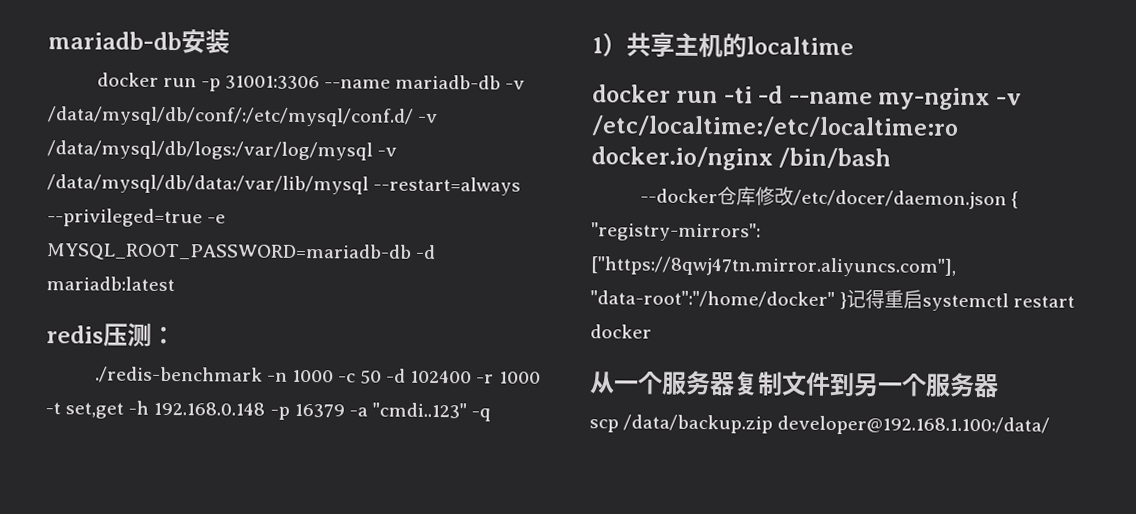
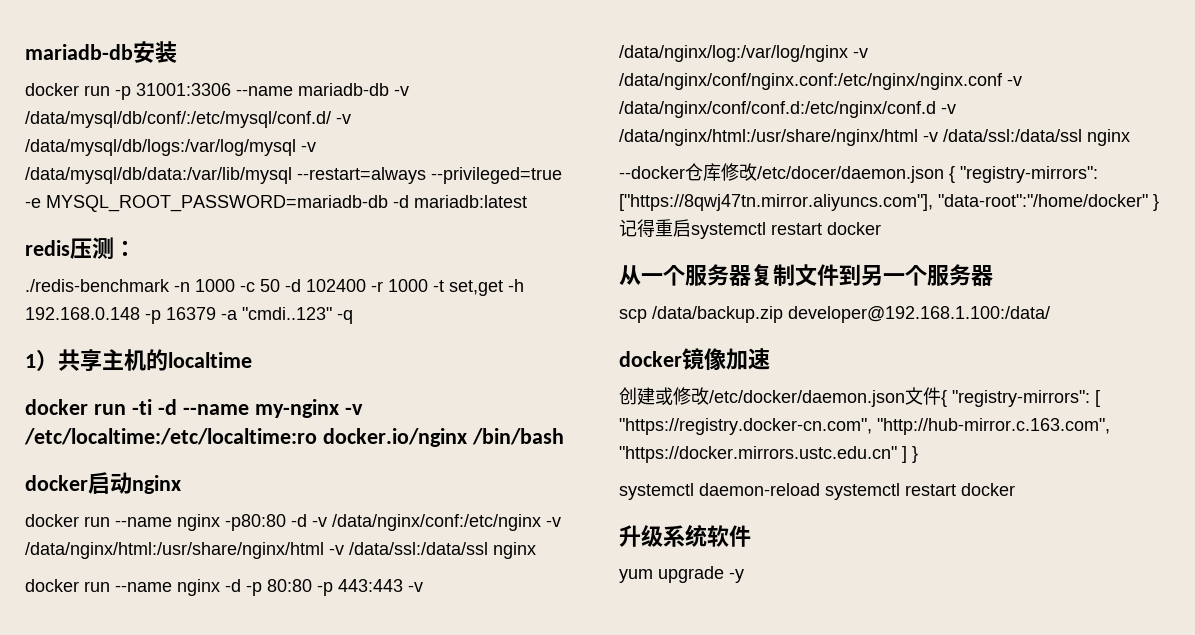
+ docker启动nginx
+ docker run --name nginx -p80:80 -d -v /data/nginx/conf:/etc/nginx -v /data/nginx/html:/usr/share/nginx/html -v /data/ssl:/data/ssl nginx
+ docker run --name nginx -d -p 80:80 -p 443:443 -v /data/nginx/log:/var/log/nginx -v /data/nginx/conf/nginx.conf:/etc/nginx/nginx.conf -v /data/nginx/conf/conf.d:/etc/nginx/conf.d -v /data/nginx/html:/usr/share/nginx/html -v /data/ssl:/data/ssl nginx
+ docker镜像加速
+ 创建或修改/etc/docker/daemon.json文件{ "registry-mirrors": [ "https://registry.docker-cn.com", "http://hub-mirror.c.163.com", "https://docker.mirrors.ustc.edu.cn" ] }
+ systemctl daemon-reload systemctl restart docker
+ 升级系统软件
+ yum upgrade -y

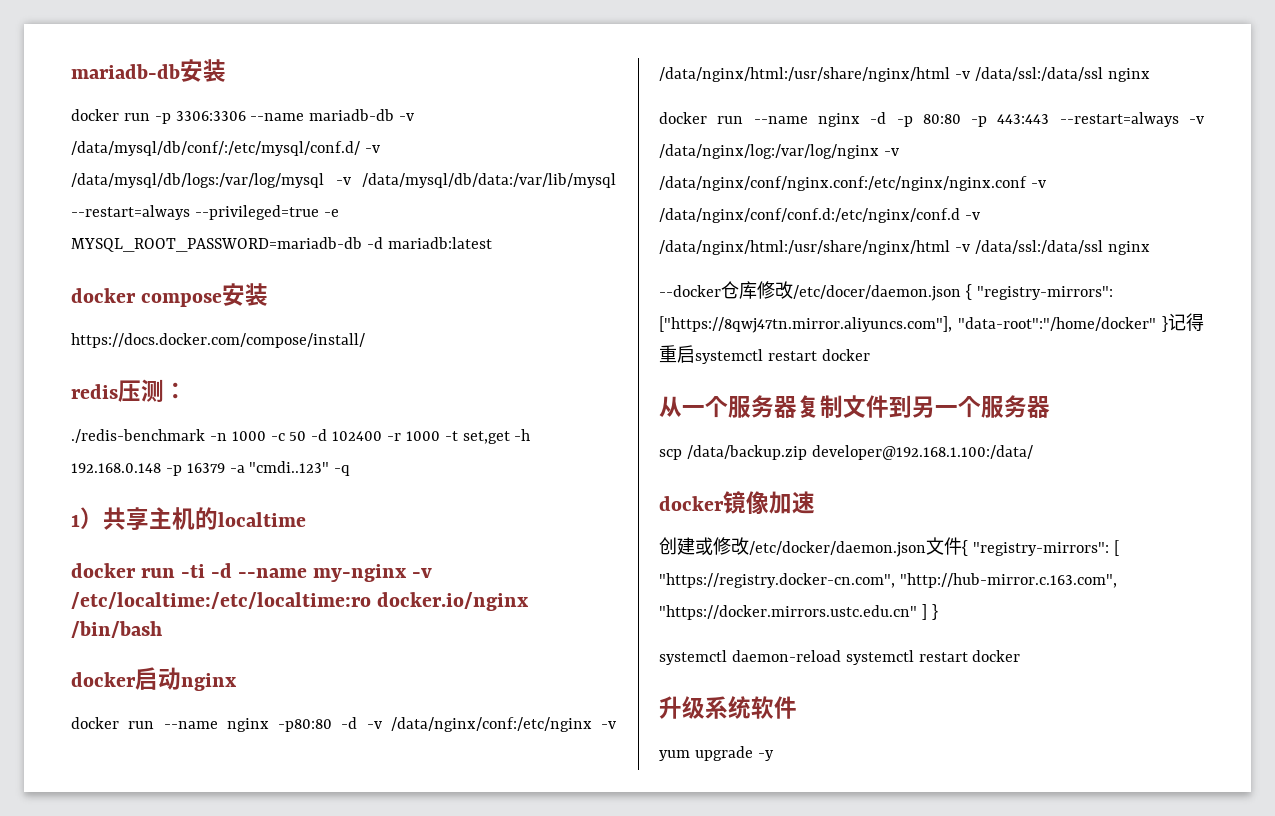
- docker run -p 31001:3306 --name mariadb-db -v /data/mysql/db/conf/:/etc/mysql/conf.d/ -v /data/mysql/db/logs:/var/log/mysql -v /data/mysql/db/data:/var/lib/mysql --restart=always --privileged=true -e MYSQL_ROOT_PASSWORD=mariadb-db -d mariadb:latest
+ docker run -p 3306:3306 --name mariadb-db -v /data/mysql/db/conf/:/etc/mysql/conf.d/ -v /data/mysql/db/logs:/var/log/mysql -v /data/mysql/db/data:/var/lib/mysql --restart=always --privileged=true -e MYSQL_ROOT_PASSWORD=mariadb-db -d mariadb:latest
+ docker compose安装
+ https://docs.docker.com/compose/install/
- docker run --name nginx -d -p 80:80 -p 443:443 -v /data/nginx/log:/var/log/nginx -v /data/nginx/conf/nginx.conf:/etc/nginx/nginx.conf -v /data/nginx/conf/conf.d:/etc/nginx/conf.d -v /data/nginx/html:/usr/share/nginx/html -v /data/ssl:/data/ssl nginx
+ docker run --name nginx -d -p 80:80 -p 443:443 --restart=always -v /data/nginx/log:/var/log/nginx -v /data/nginx/conf/nginx.conf:/etc/nginx/nginx.conf -v /data/nginx/conf/conf.d:/etc/nginx/conf.d -v /data/nginx/html:/usr/share/nginx/html -v /data/ssl:/data/ssl nginx

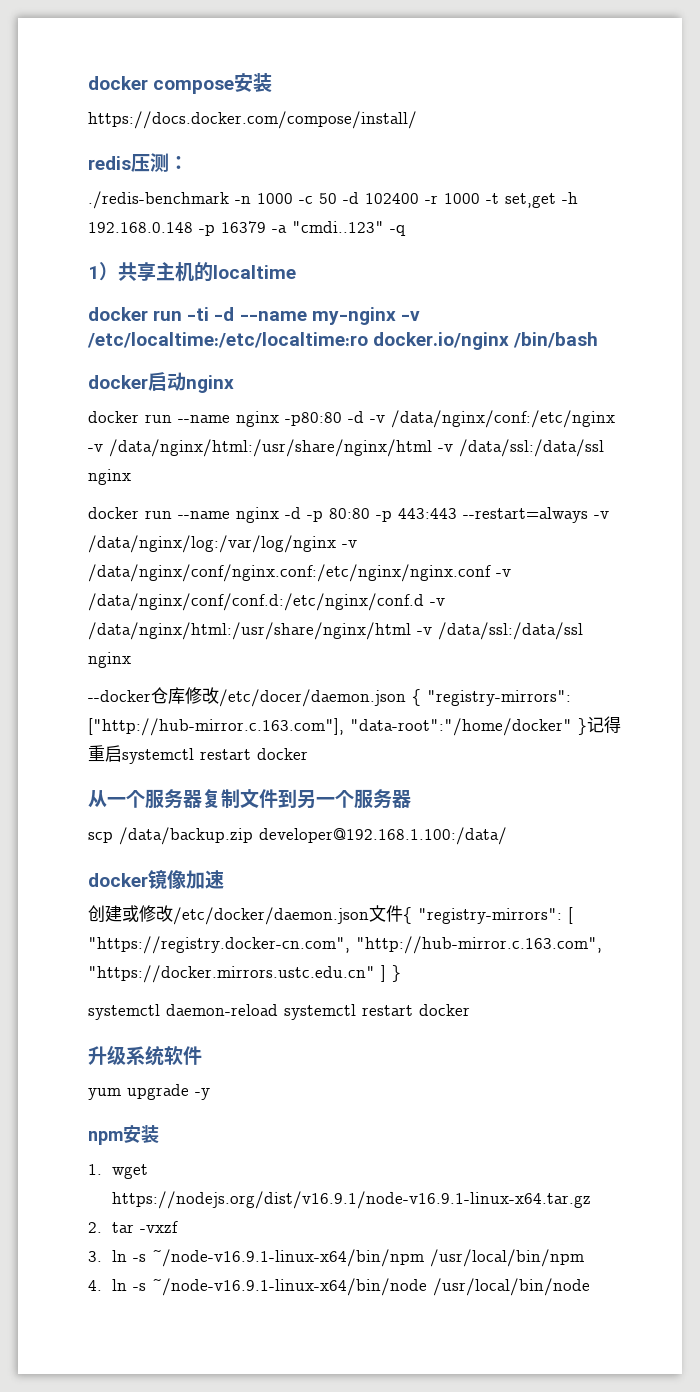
- mariadb-db安装
- docker run -p 3306:3306 --name mariadb-db -v /data/mysql/db/conf/:/etc/mysql/conf.d/ -v /data/mysql/db/logs:/var/log/mysql -v /data/mysql/db/data:/var/lib/mysql --restart=always --privileged=true -e MYSQL_ROOT_PASSWORD=mariadb-db -d mariadb:latest
- --docker仓库修改/etc/docer/daemon.json { "registry-mirrors": ["https://8qwj47tn.mirror.aliyuncs.com"], "data-root":"/home/docker" }记得重启systemctl restart docker
+ --docker仓库修改/etc/docer/daemon.json { "registry-mirrors": ["http://hub-mirror.c.163.com"], "data-root":"/home/docker" }记得重启systemctl restart docker
+ npm安装
+ 1. wget https://nodejs.org/dist/v16.9.1/node-v16.9.1-linux-x64.tar.gz
+ 2. tar -vxzf
+ 3. ln -s ~/node-v16.9.1-linux-x64/bin/npm /usr/local/bin/npm
+ 4. ln -s ~/node-v16.9.1-linux-x64/bin/node /usr/local/bin/node

